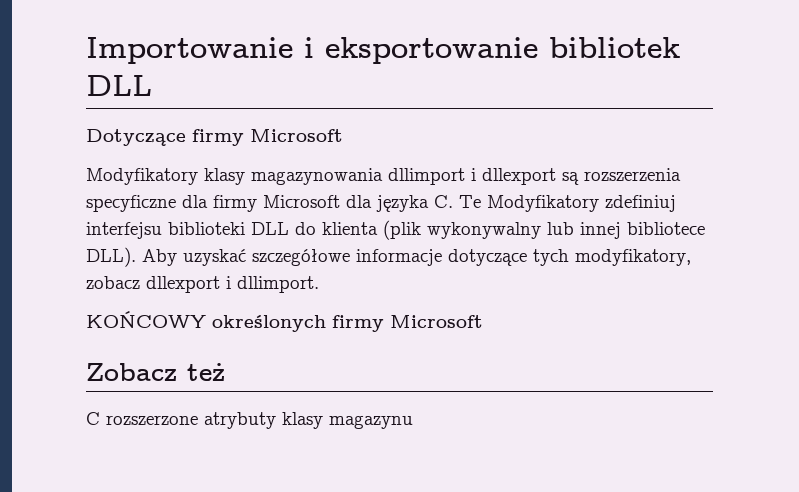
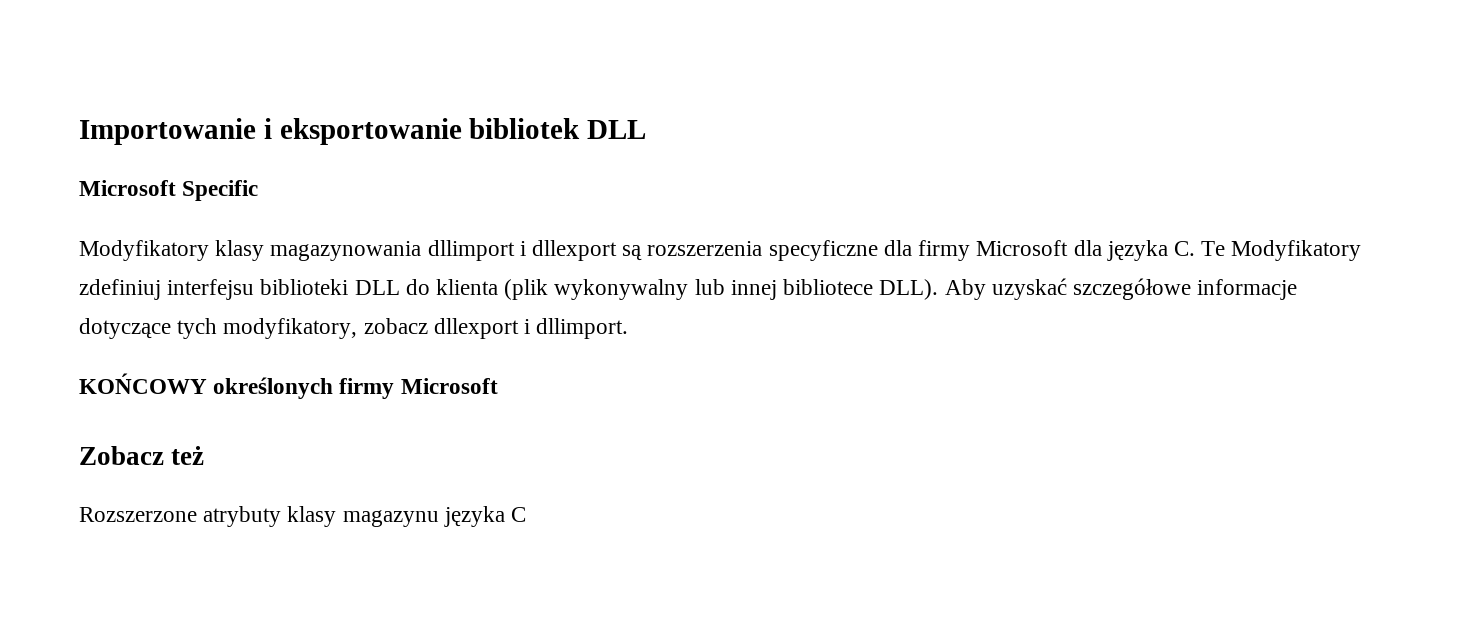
- Dotyczące firmy Microsoft
+ Microsoft Specific
- C rozszerzone atrybuty klasy magazynu
+ Rozszerzone atrybuty klasy magazynu języka C

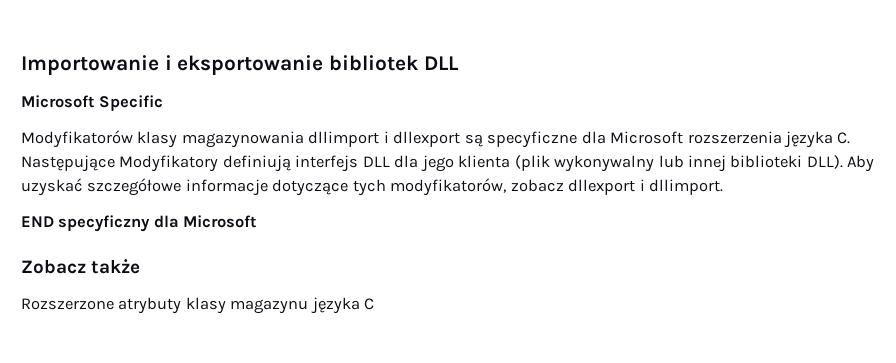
- Modyfikatory klasy magazynowania dllimport i dllexport są rozszerzenia specyficzne dla firmy Microsoft dla języka C. Te Modyfikatory zdefiniuj interfejsu biblioteki DLL do klienta (plik wykonywalny lub innej bibliotece DLL).
+ Modyfikatorów klasy magazynowania dllimport i dllexport są specyficzne dla Microsoft rozszerzenia języka C. Następujące Modyfikatory definiują interfejs DLL dla jego klienta (plik wykonywalny lub innej biblioteki DLL).
- Aby uzyskać szczegółowe informacje dotyczące tych modyfikatory, zobacz dllexport i dllimport.
+ Aby uzyskać szczegółowe informacje dotyczące tych modyfikatorów, zobacz dllexport i dllimport.
- KOŃCOWY określonych firmy Microsoft
+ END specyficzny dla Microsoft
- Zobacz też
+ Zobacz także

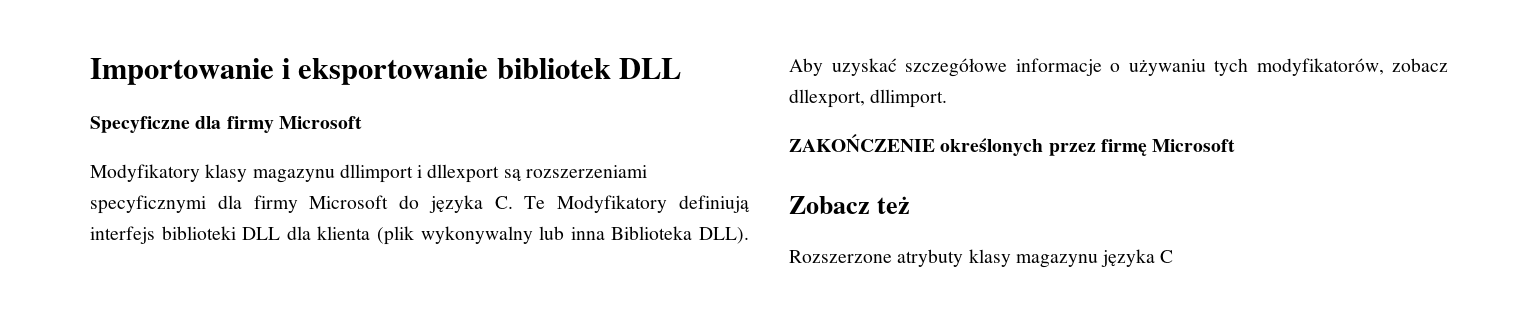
- Microsoft Specific
- Modyfikatorów klasy magazynowania dllimport i dllexport są specyficzne dla Microsoft rozszerzenia języka C. Następujące Modyfikatory definiują interfejs DLL dla jego klienta (plik wykonywalny lub innej biblioteki DLL).
+ Specyficzne dla firmy Microsoft
+ Modyfikatory klasy magazynu dllimport i dllexport są rozszerzeniami specyficznymi dla firmy Microsoft do języka C. Te Modyfikatory definiują interfejs biblioteki DLL dla klienta (plik wykonywalny lub inna Biblioteka DLL).
- Aby uzyskać szczegółowe informacje dotyczące tych modyfikatorów, zobacz dllexport i dllimport.
+ Aby uzyskać szczegółowe informacje o używaniu tych modyfikatorów, zobacz dllexport, dllimport.
- END specyficzny dla Microsoft
+ ZAKOŃCZENIE określonych przez firmę Microsoft
- Zobacz także
+ Zobacz też

